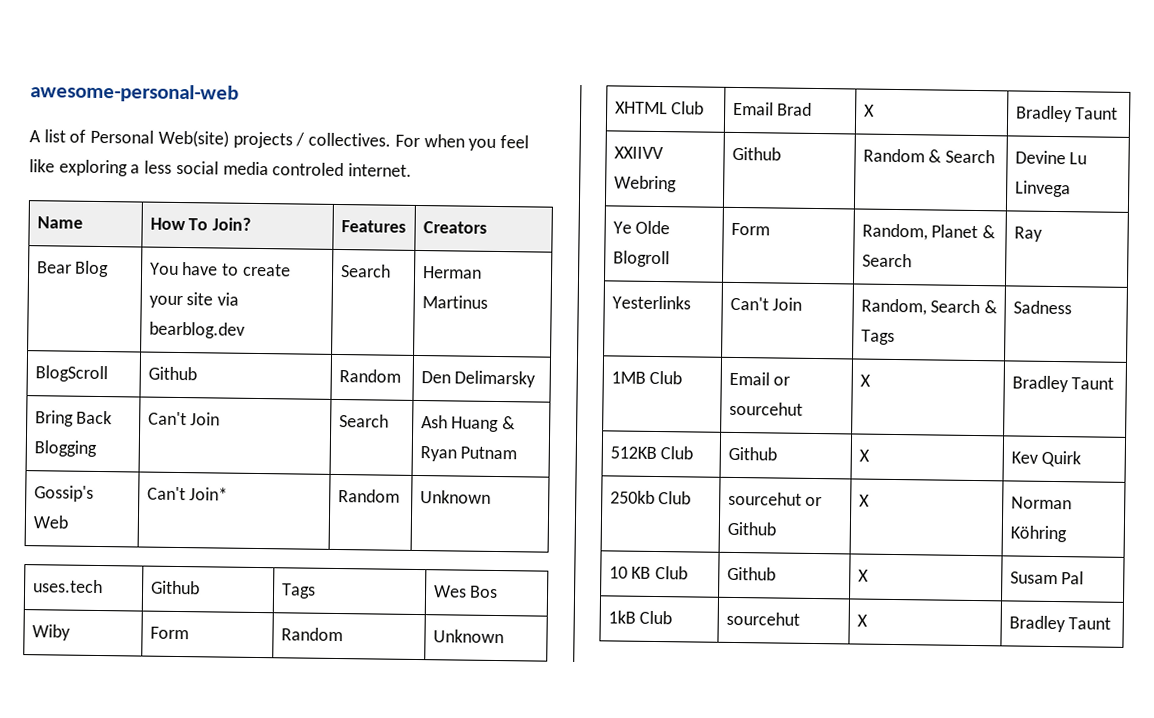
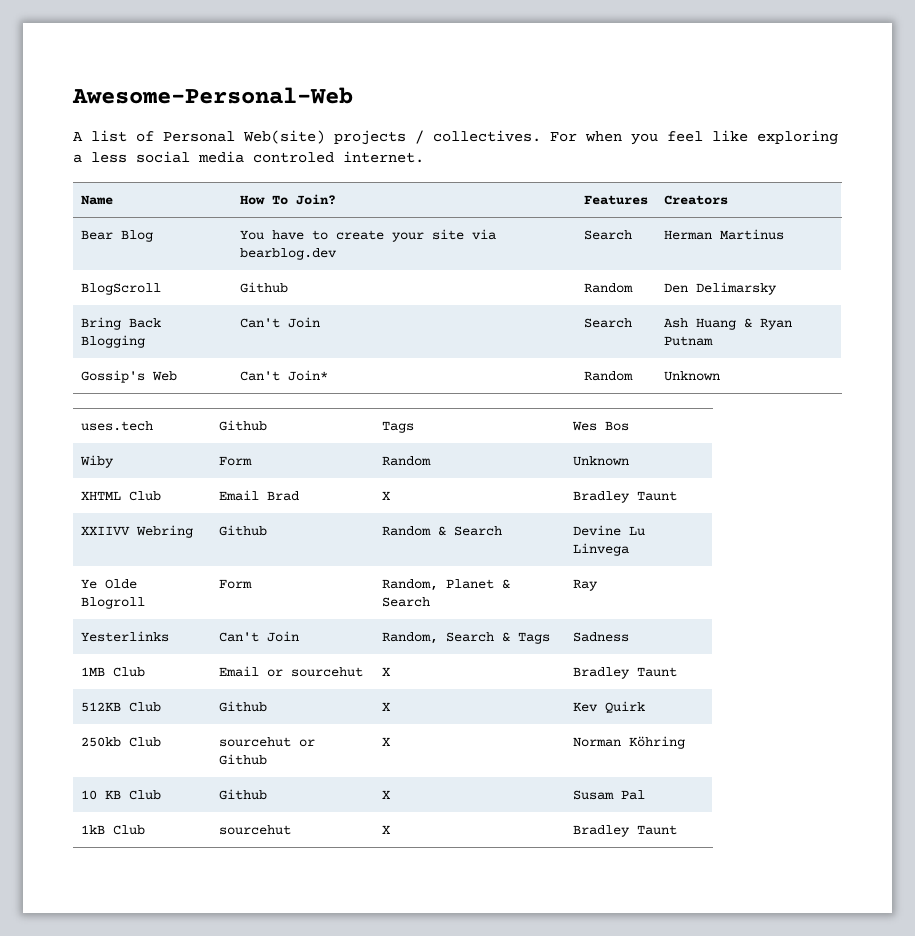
- awesome-personal-web
+ Awesome-Personal-Web

